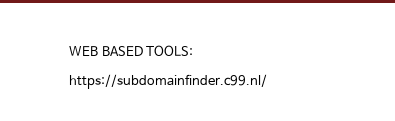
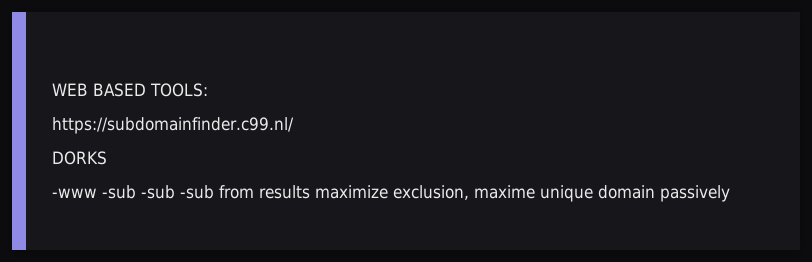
+ DORKS
+ -www -sub -sub -sub from results maximize exclusion, maxime unique domain passively

